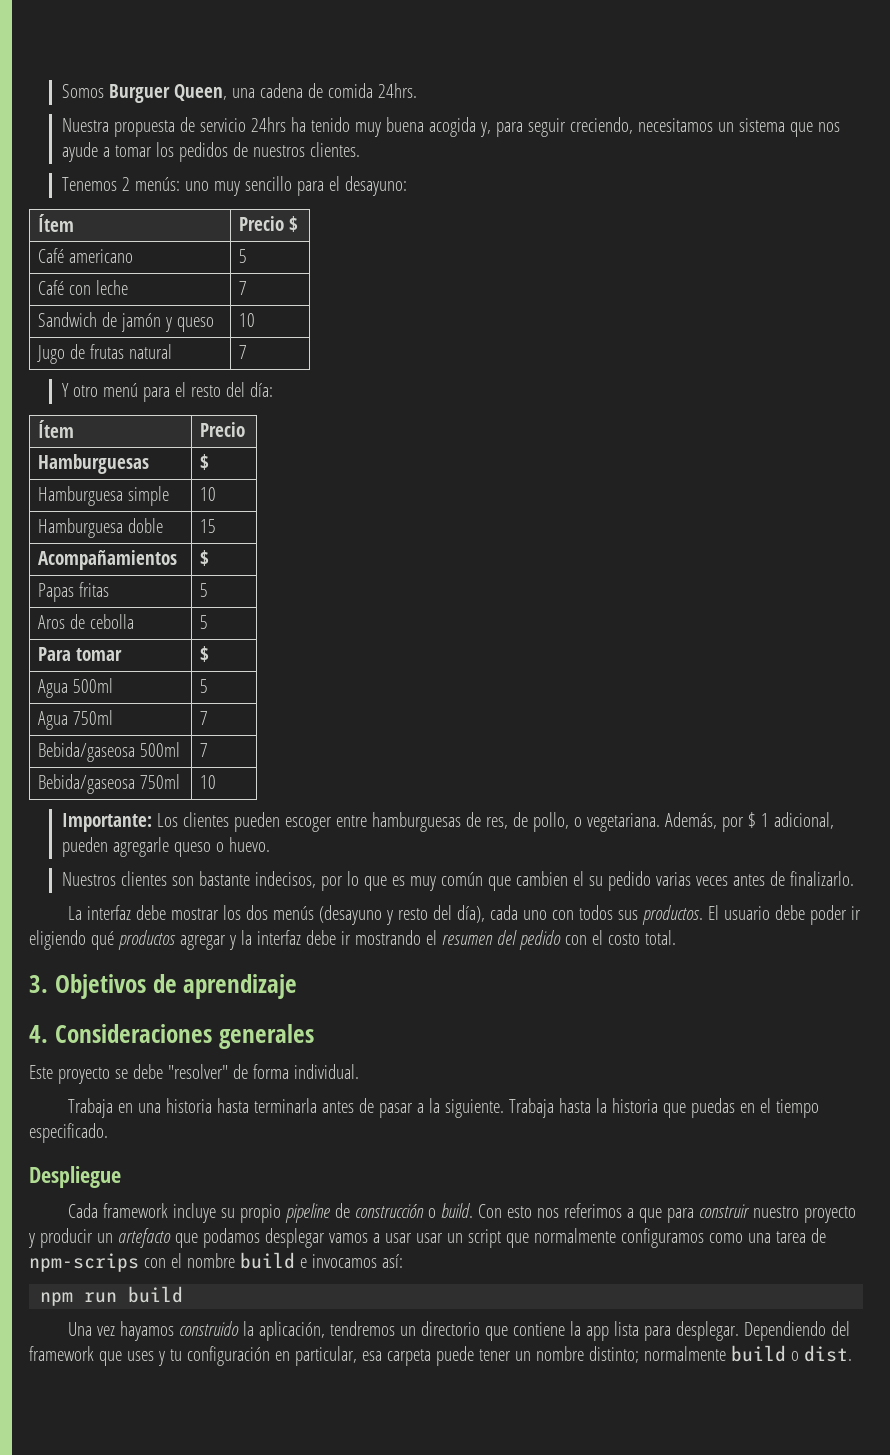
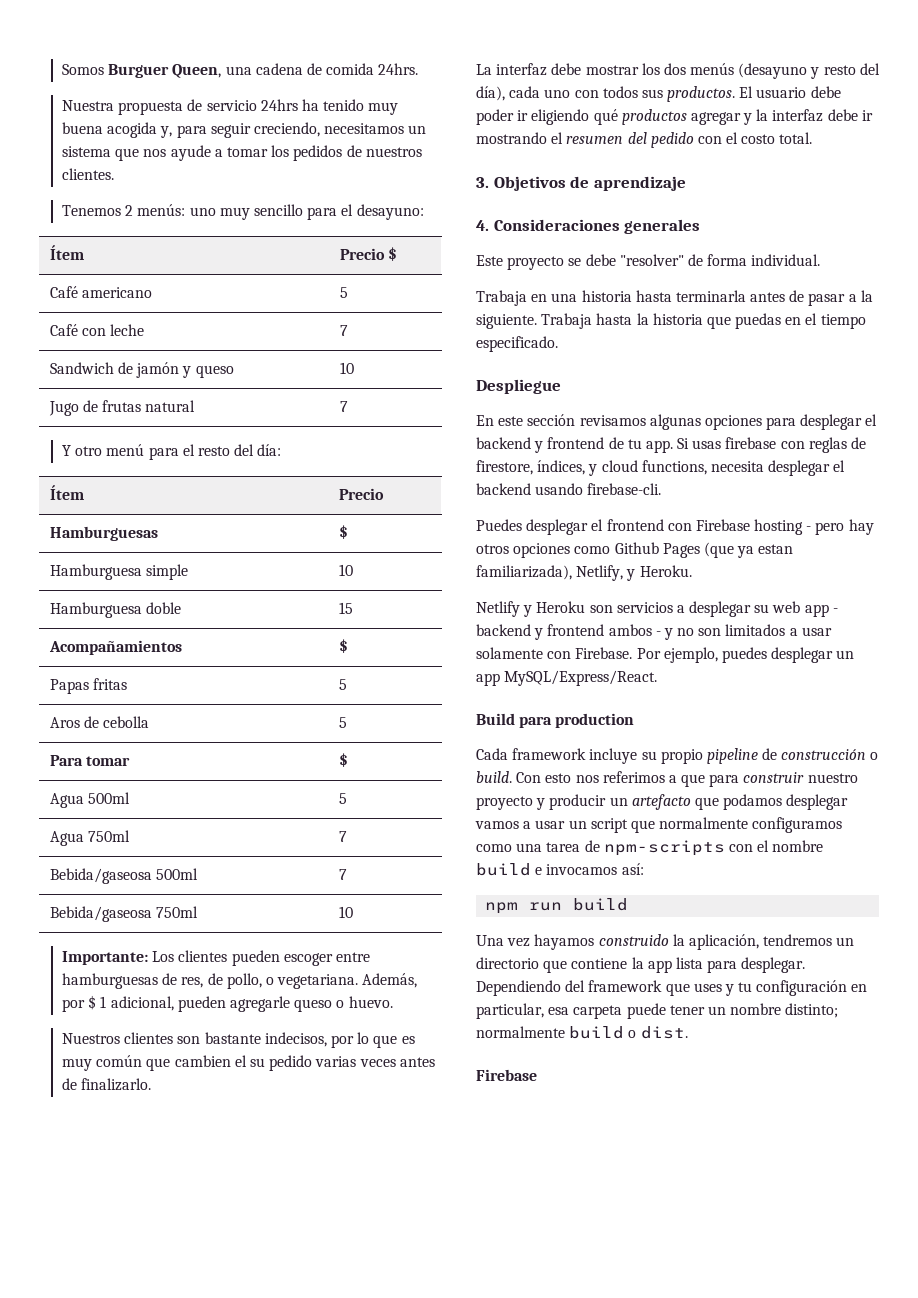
+ En este sección revisamos algunas opciones para desplegar el backend y frontend de tu app. Si usas firebase con reglas de firestore, índices, y cloud functions, necesita desplegar el backend usando firebase-cli.
+ Puedes desplegar el frontend con Firebase hosting - pero hay otros opciones como Github Pages (que ya estan familiarizada), Netlify, y Heroku.
+ Netlify y Heroku son servicios a desplegar su web app - backend y frontend ambos - y no son limitados a usar solamente con Firebase. Por ejemplo, puedes desplegar un app MySQL/Express/React.
+ Build para production
- Con esto nos referimos a que para construir nuestro proyecto y producir un artefacto que podamos desplegar vamos a usar usar un script que normalmente configuramos como una tarea de npm-scrips con el nombre build e invocamos así:
+ Con esto nos referimos a que para construir nuestro proyecto y producir un artefacto que podamos desplegar vamos a usar un script que normalmente configuramos como una tarea de npm-scripts con el nombre build e invocamos así:
  Dependiendo del framework que uses y tu configuración en particular, esa carpeta puede tener un nombre distinto; normalmente build o dist.
+ Firebase

